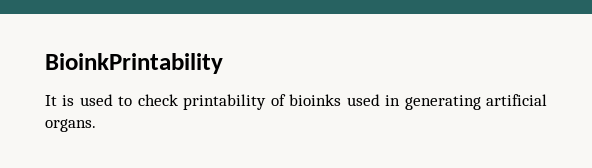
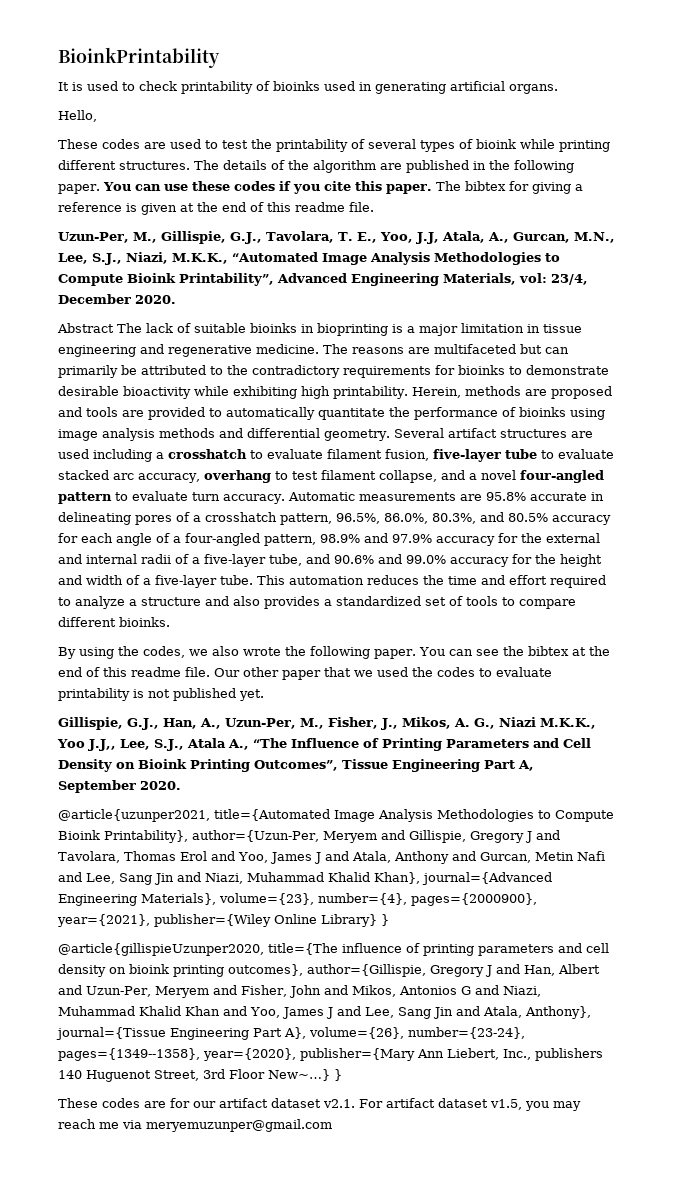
+ Hello,
+ These codes are used to test the printability of several types of bioink while printing different structures. The details of the algorithm are published in the following paper. You can use these codes if you cite this paper. The bibtex for giving a reference is given at the end of this readme file.
+ Uzun-Per, M., Gillispie, G.J., Tavolara, T. E., Yoo, J.J, Atala, A., Gurcan, M.N., Lee, S.J., Niazi, M.K.K., “Automated Image Analysis Methodologies to Compute Bioink Printability”, Advanced Engineering Materials, vol: 23/4, December 2020.
+ Abstract The lack of suitable bioinks in bioprinting is a major limitation in tissue engineering and regenerative medicine. The reasons are multifaceted but can primarily be attributed to the contradictory requirements for bioinks to demonstrate desirable bioactivity while exhibiting high printability. Herein, methods are proposed and tools are provided to automatically quantitate the performance of bioinks using image analysis methods and differential geometry. Several artifact structures are used including a crosshatch to evaluate filament fusion, five-layer tube to evaluate stacked arc accuracy, overhang to test filament collapse, and a novel four-angled pattern to evaluate turn accuracy. Automatic measurements are 95.8% accurate in delineating pores of a crosshatch pattern, 96.5%, 86.0%, 80.3%, and 80.5% accuracy for each angle of a four-angled pattern, 98.9% and 97.9% accuracy for the external and internal radii of a five-layer tube, and 90.6% and 99.0% accuracy for the height and width of a five-layer tube. This automation reduces the time and effort required to analyze a structure and also provides a standardized set of tools to compare different bioinks.
+ By using the codes, we also wrote the following paper. You can see the bibtex at the end of this readme file. Our other paper that we used the codes to evaluate printability is not published yet.
+ Gillispie, G.J., Han, A., Uzun-Per, M., Fisher, J., Mikos, A. G., Niazi M.K.K., Yoo J.J,, Lee, S.J., Atala A., “The Influence of Printing Parameters and Cell Density on Bioink Printing Outcomes”, Tissue Engineering Part A, September 2020.
+ @article{uzunper2021, title={Automated Image Analysis Methodologies to Compute Bioink Printability}, author={Uzun-Per, Meryem and Gillispie, Gregory J and Tavolara, Thomas Erol and Yoo, James J and Atala, Anthony and Gurcan, Metin Nafi and Lee, Sang Jin and Niazi, Muhammad Khalid Khan}, journal={Advanced Engineering Materials}, volume={23}, number={4}, pages={2000900}, year={2021}, publisher={Wiley Online Library} }
+ @article{gillispieUzunper2020, title={The influence of printing parameters and cell density on bioink printing outcomes}, author={Gillispie, Gregory J and Han, Albert and Uzun-Per, Meryem and Fisher, John and Mikos, Antonios G and Niazi, Muhammad Khalid Khan and Yoo, James J and Lee, Sang Jin and Atala, Anthony}, journal={Tissue Engineering Part A}, volume={26}, number={23-24}, pages={1349--1358}, year={2020}, publisher={Mary Ann Liebert, Inc., publishers 140 Huguenot Street, 3rd Floor New~…} }
+ These codes are for our artifact dataset v2.1. For artifact dataset v1.5, you may reach me via meryemuzunper@gmail.com

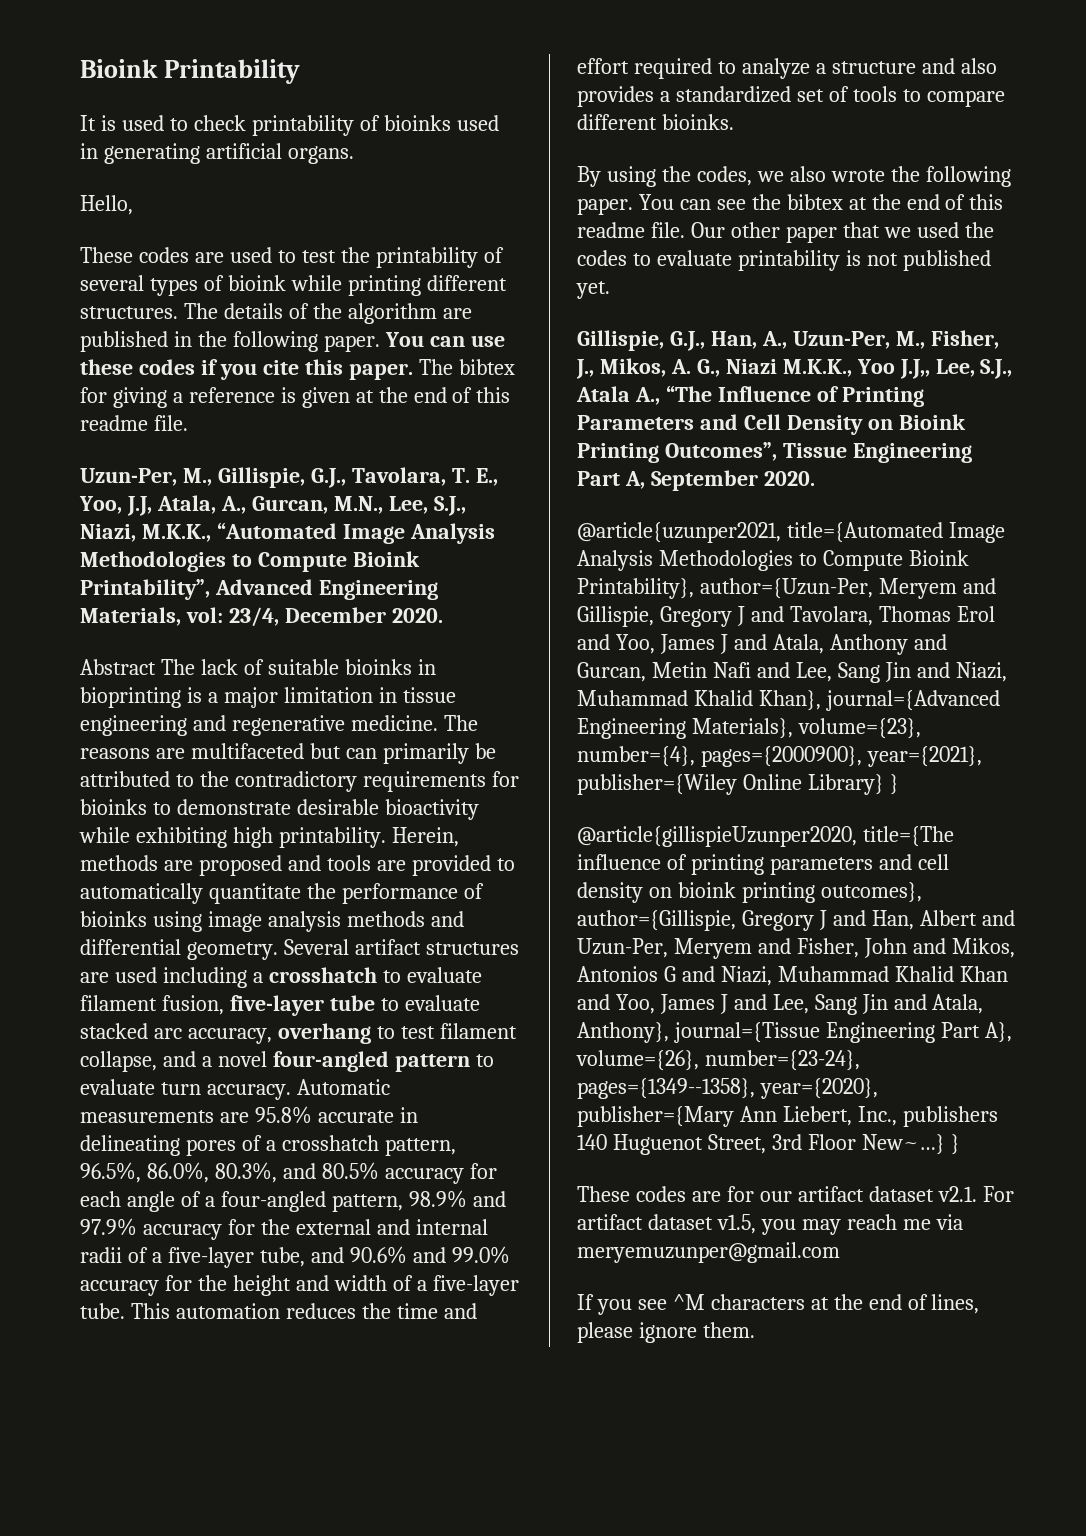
- BioinkPrintability
+ Bioink Printability
+ If you see ^M characters at the end of lines, please ignore them.

